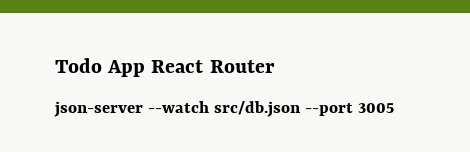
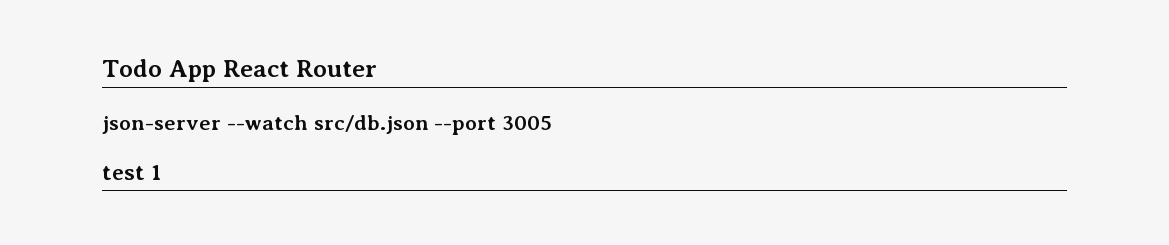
+ test 1

